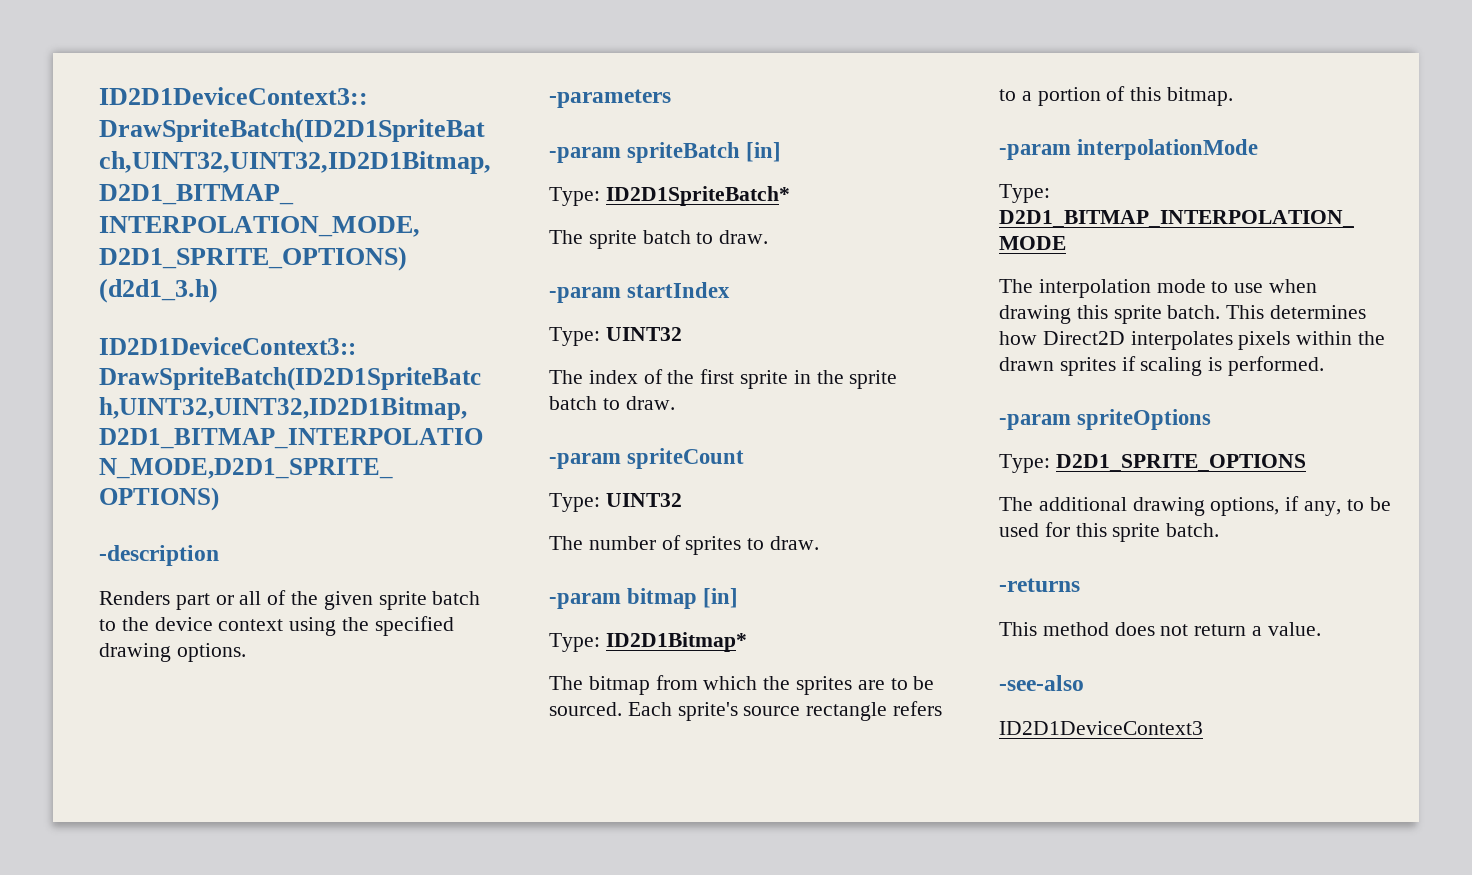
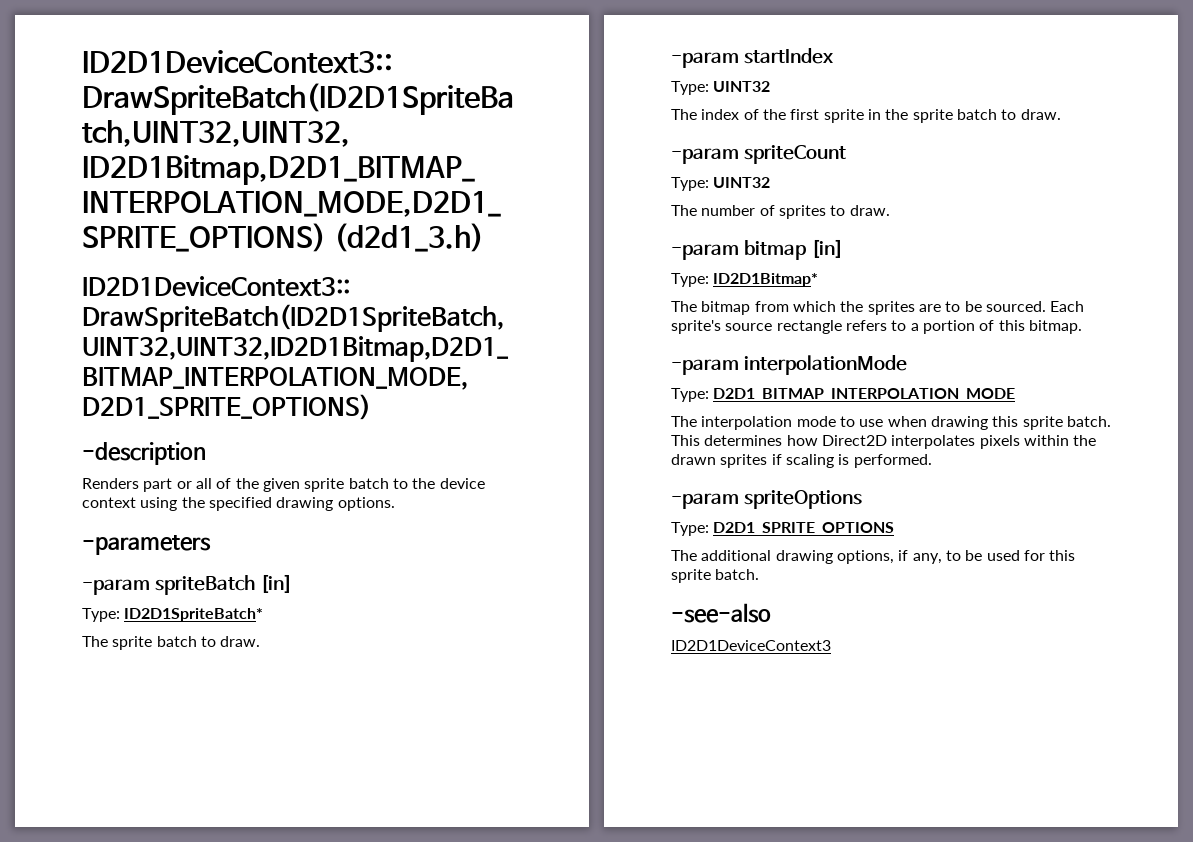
- -returns
- This method does not return a value.

